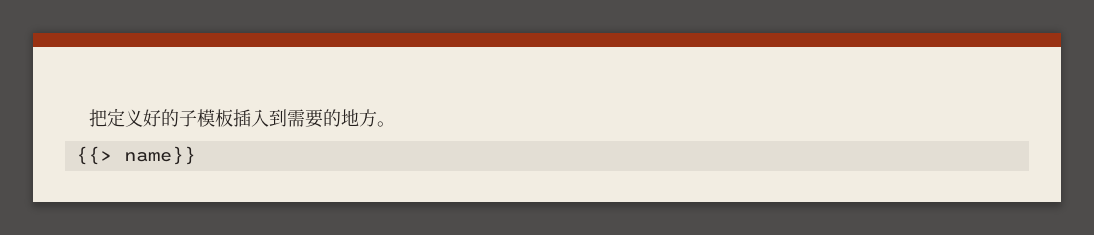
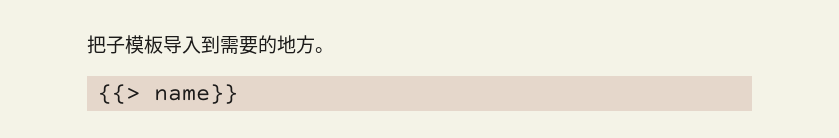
- 把定义好的子模板插入到需要的地方。
+ 把子模板导入到需要的地方。

